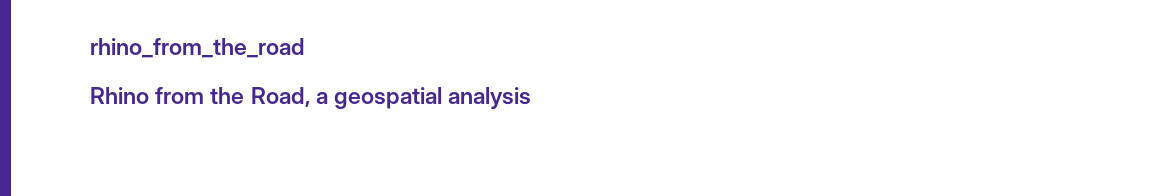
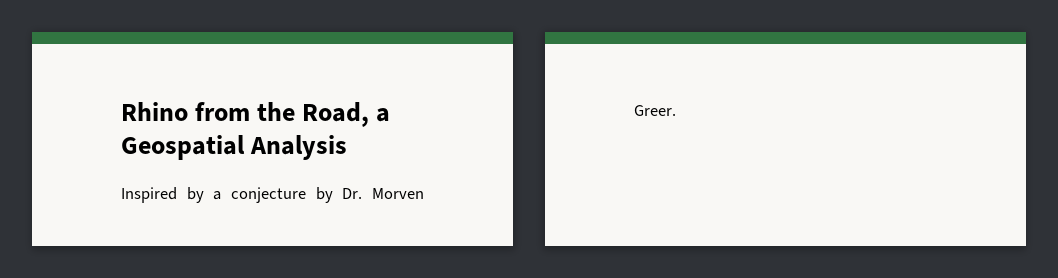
- rhino_from_the_road
- Rhino from the Road, a geospatial analysis
+ Rhino from the Road, a Geospatial Analysis
+ Inspired by a conjecture by Dr. Morven Greer.

